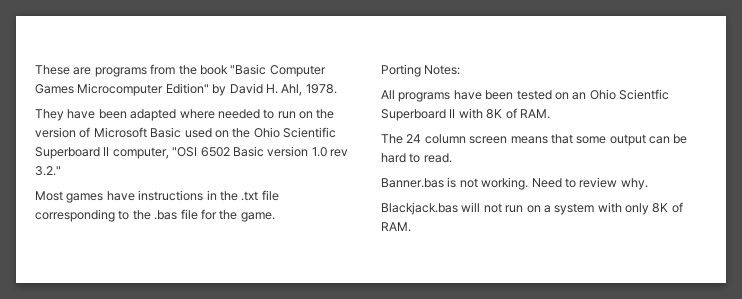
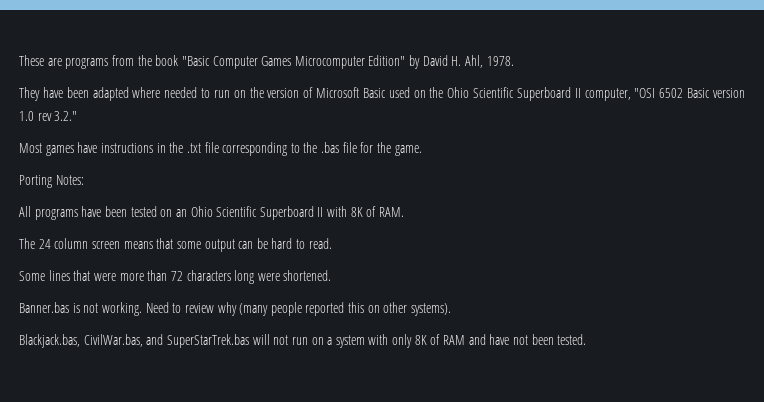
- All programs have been tested on an Ohio Scientfic Superboard II with 8K of RAM.
+ All programs have been tested on an Ohio Scientific Superboard II with 8K of RAM.
+ Some lines that were more than 72 characters long were shortened.
- Need to review why.
- Blackjack.bas will not run on a system with only 8K of RAM.
+ Need to review why (many people reported this on other systems).
+ Blackjack.bas, CivilWar.bas, and SuperStarTrek.bas will not run on a system with only 8K of RAM and have not been tested.

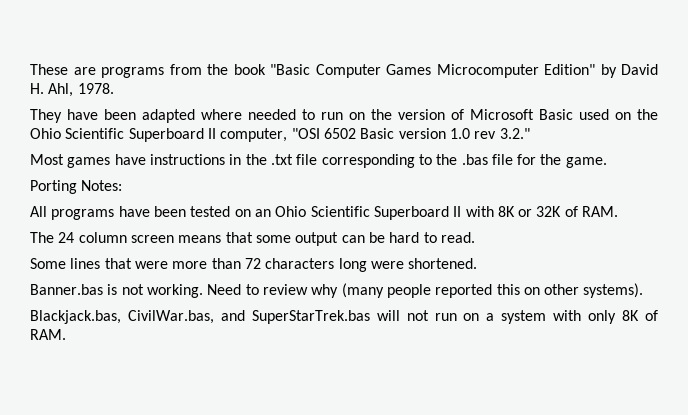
- All programs have been tested on an Ohio Scientific Superboard II with 8K of RAM.
+ All programs have been tested on an Ohio Scientific Superboard II with 8K or 32K of RAM.
- Blackjack.bas, CivilWar.bas, and SuperStarTrek.bas will not run on a system with only 8K of RAM and have not been tested.
+ Blackjack.bas, CivilWar.bas, and SuperStarTrek.bas will not run on a system with only 8K of RAM.

